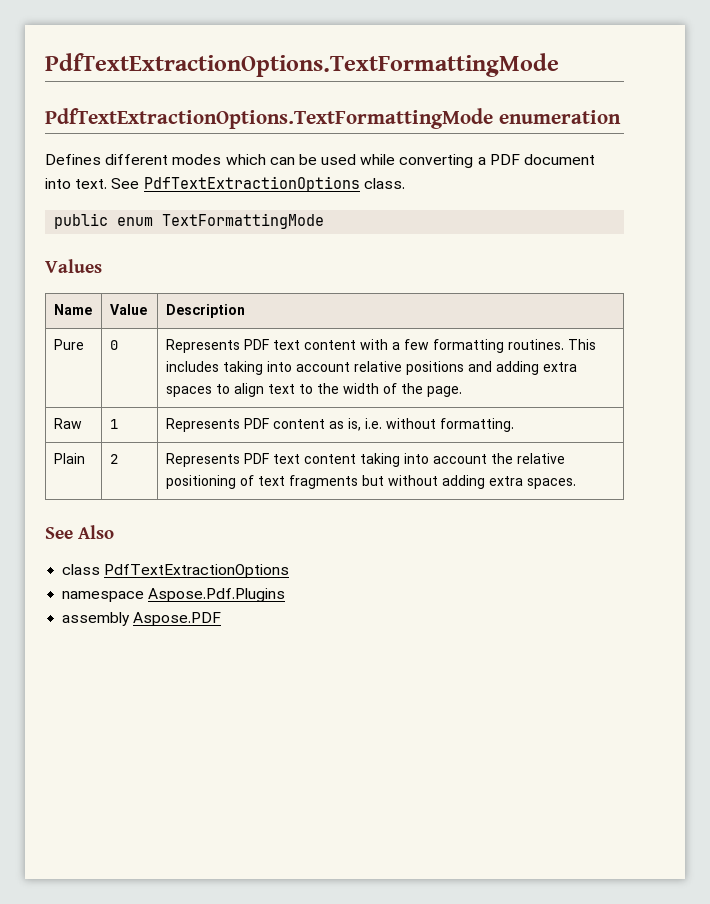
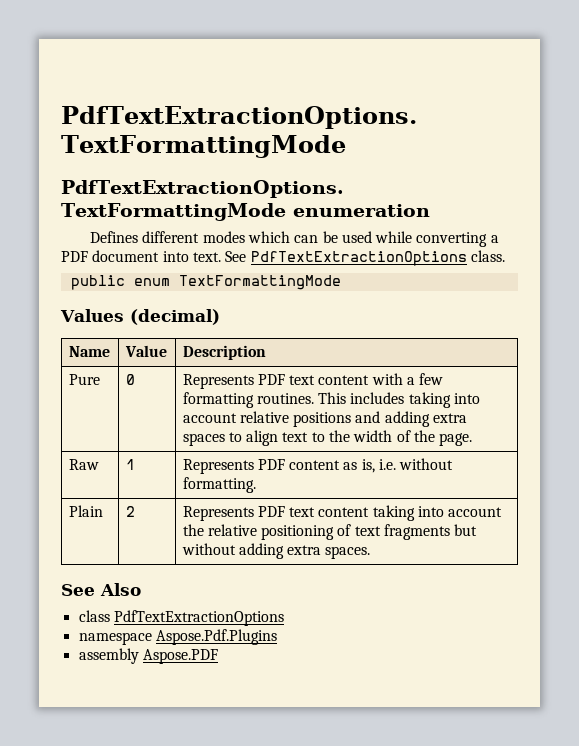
- Values
+ Values (decimal)

